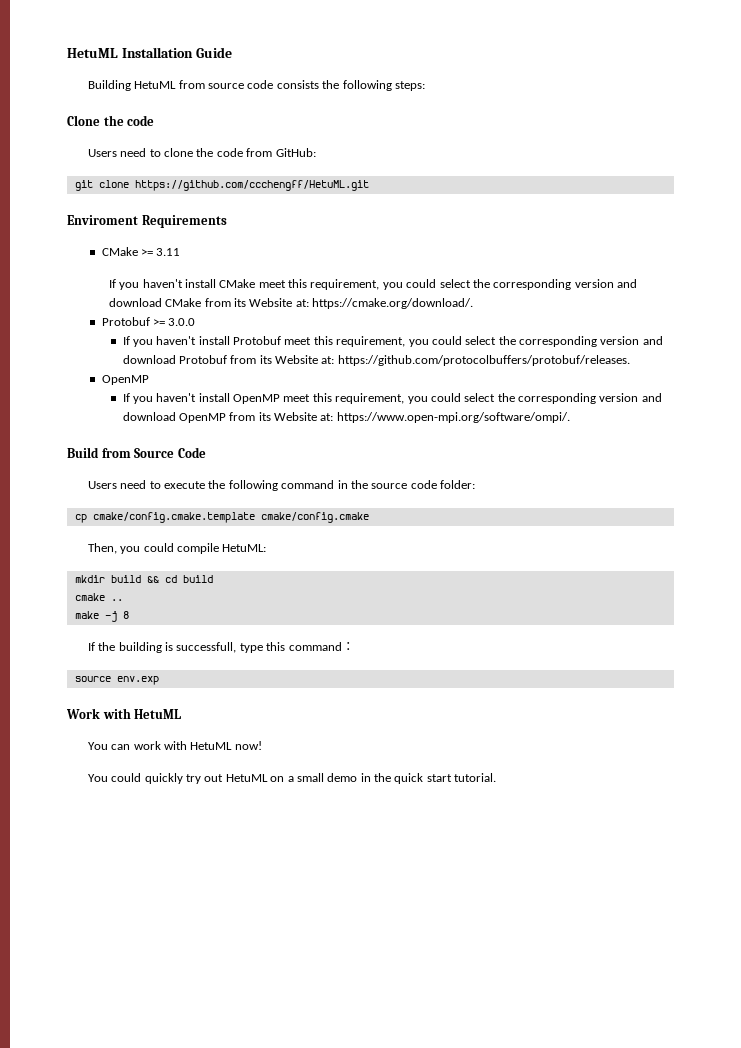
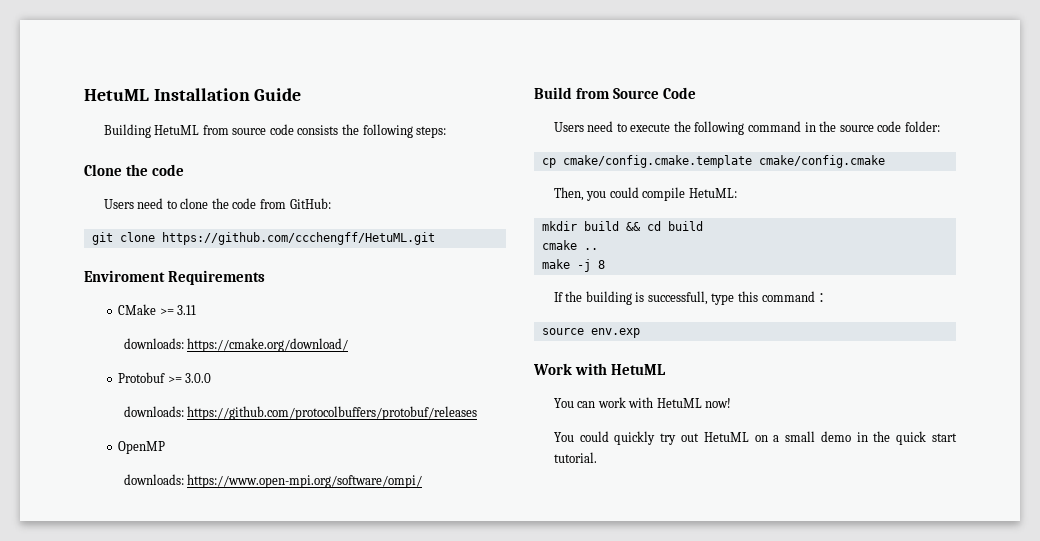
- If you haven't install CMake meet this requirement, you could select the corresponding version and download CMake from its Website at: https://cmake.org/download/.
+ downloads: https://cmake.org/download/
  Protobuf >= 3.0.0
- If you haven't install Protobuf meet this requirement, you could select the corresponding version and download Protobuf from its Website at: https://github.com/protocolbuffers/protobuf/releases.
+ downloads: https://github.com/protocolbuffers/protobuf/releases
  OpenMP
- If you haven't install OpenMP meet this requirement, you could select the corresponding version and download OpenMP from its Website at: https://www.open-mpi.org/software/ompi/.
+ downloads: https://www.open-mpi.org/software/ompi/

